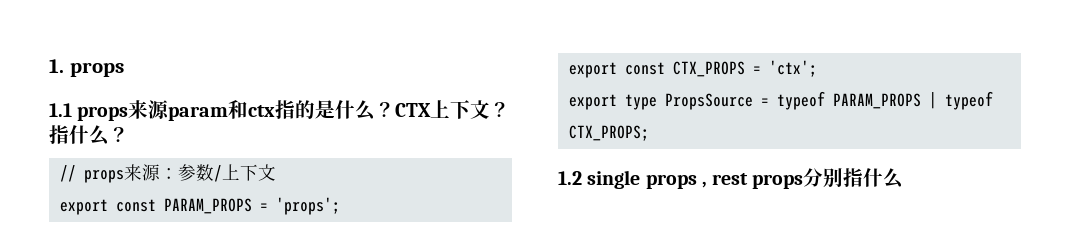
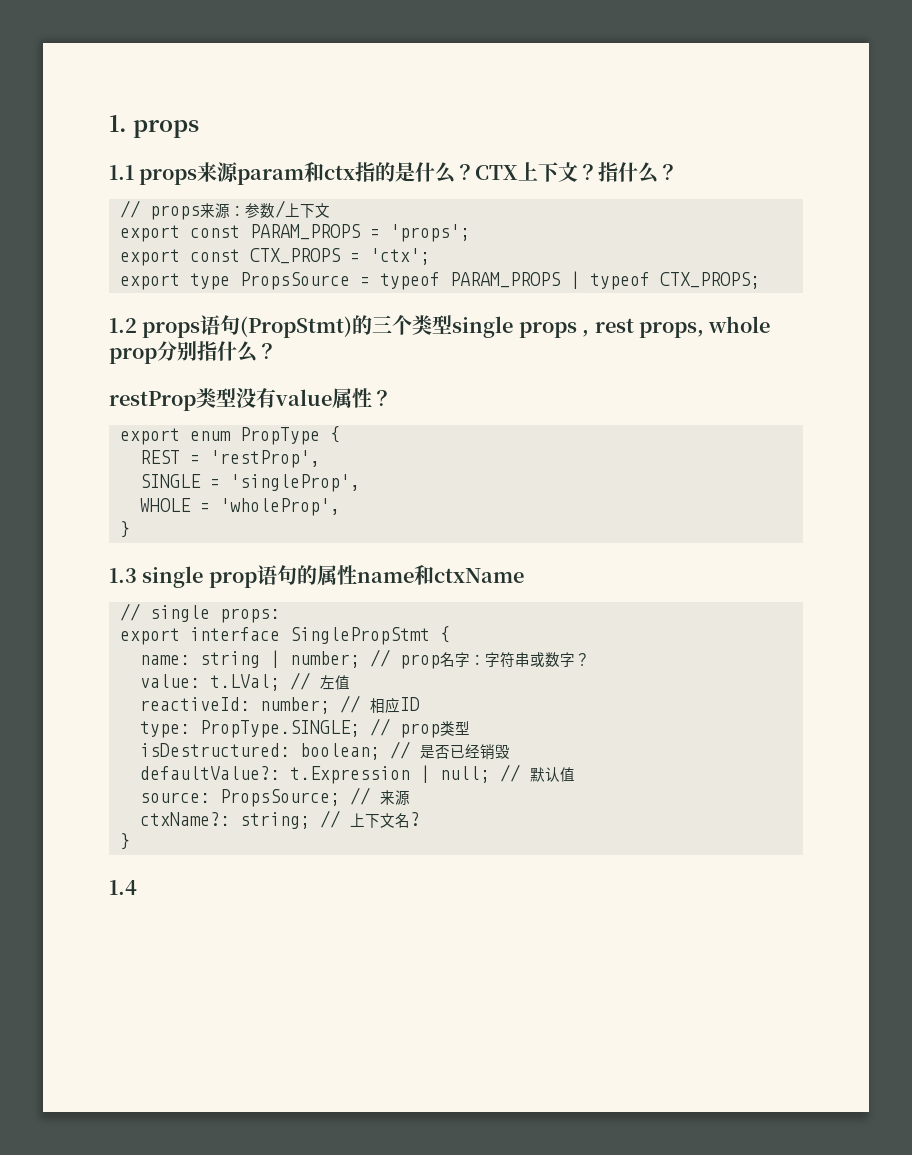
- 1.2 single props , rest props分别指什么
+ 1.2 props语句(PropStmt)的三个类型single props , rest props, whole prop分别指什么？
+ restProp类型没有value属性？
+ export enum PropType {
+ REST = 'restProp',
+ SINGLE = 'singleProp',
+ WHOLE = 'wholeProp',
+ }
+ 1.3 single prop语句的属性name和ctxName
+ // single props:
+ export interface SinglePropStmt {
+ name: string | number; // prop名字：字符串或数字？
+ value: t.LVal; // 左值
+ reactiveId: number; // 相应ID
+ type: PropType.SINGLE; // prop类型
+ isDestructured: boolean; // 是否已经销毁
+ defaultValue?: t.Expression | null; // 默认值
+ source: PropsSource; // 来源
+ ctxName?: string; // 上下文名?
+ }
+ 1.4

